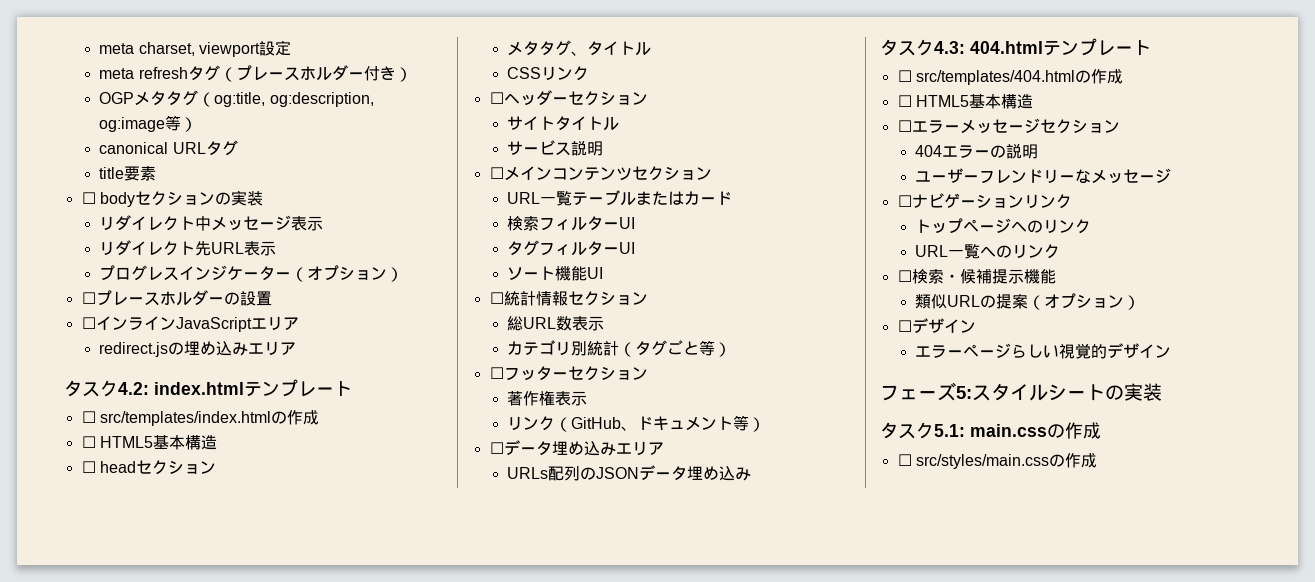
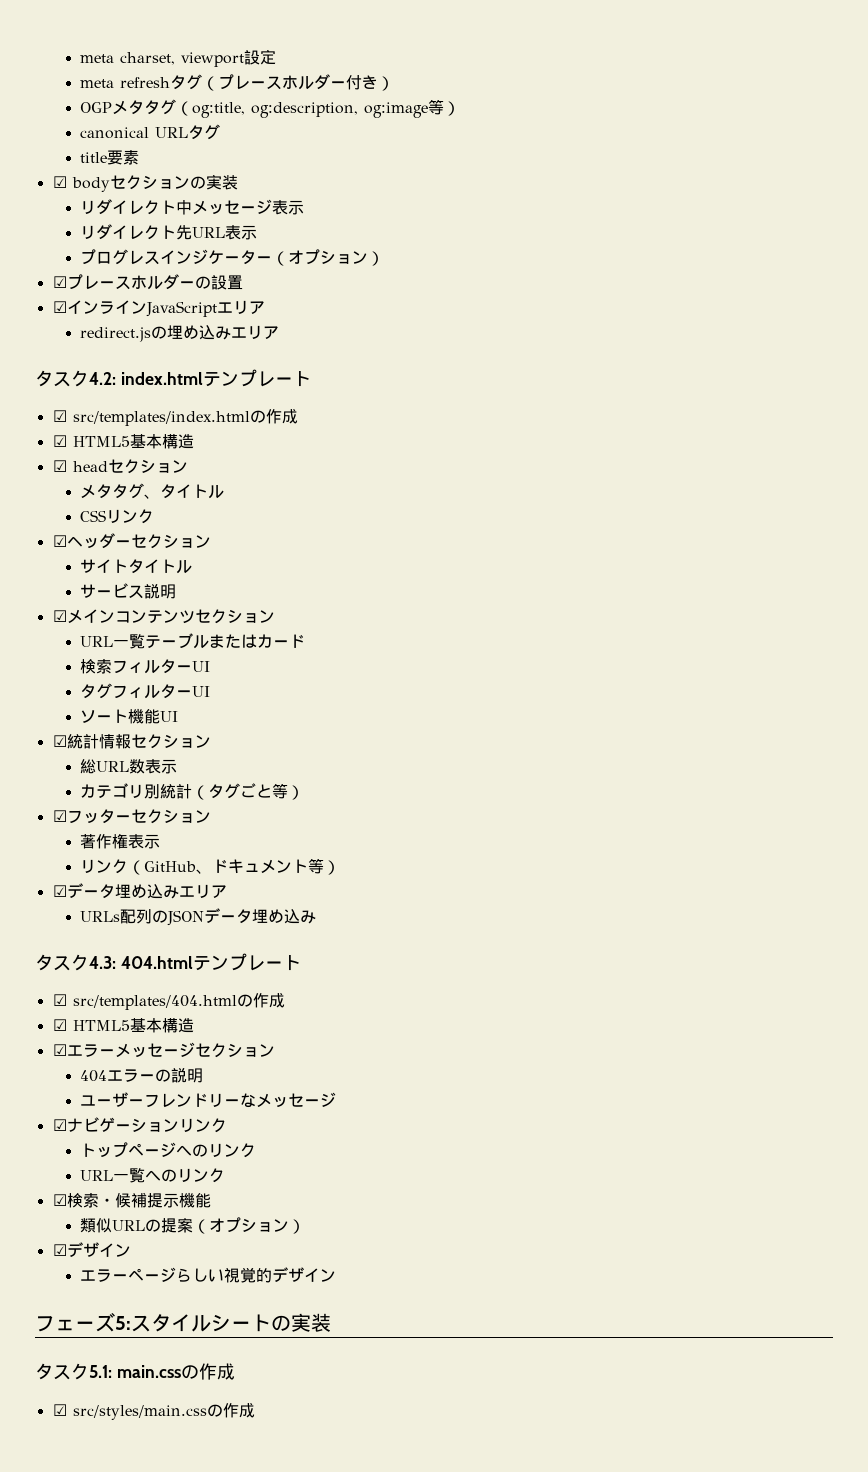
- ☐ bodyセクションの実装
+ ☑ bodyセクションの実装
- ☐プレースホルダーの設置
+ ☑プレースホルダーの設置
- ☐インラインJavaScriptエリア
+ ☑インラインJavaScriptエリア
- ☐ src/templates/index.htmlの作成
- ☐ HTML5基本構造
- ☐ headセクション
+ ☑ src/templates/index.htmlの作成
+ ☑ HTML5基本構造
+ ☑ headセクション
- ☐ヘッダーセクション
+ ☑ヘッダーセクション
- ☐メインコンテンツセクション
+ ☑メインコンテンツセクション
- ☐統計情報セクション
+ ☑統計情報セクション
- ☐フッターセクション
+ ☑フッターセクション
- ☐データ埋め込みエリア
+ ☑データ埋め込みエリア
- ☐ src/templates/404.htmlの作成
- ☐ HTML5基本構造
- ☐エラーメッセージセクション
+ ☑ src/templates/404.htmlの作成
+ ☑ HTML5基本構造
+ ☑エラーメッセージセクション
- ☐ナビゲーションリンク
+ ☑ナビゲーションリンク
- ☐検索・候補提示機能
+ ☑検索・候補提示機能
- ☐デザイン
+ ☑デザイン
- ☐ src/styles/main.cssの作成
+ ☑ src/styles/main.cssの作成

